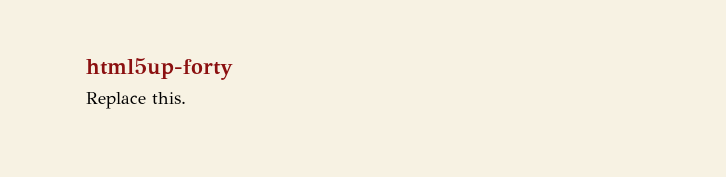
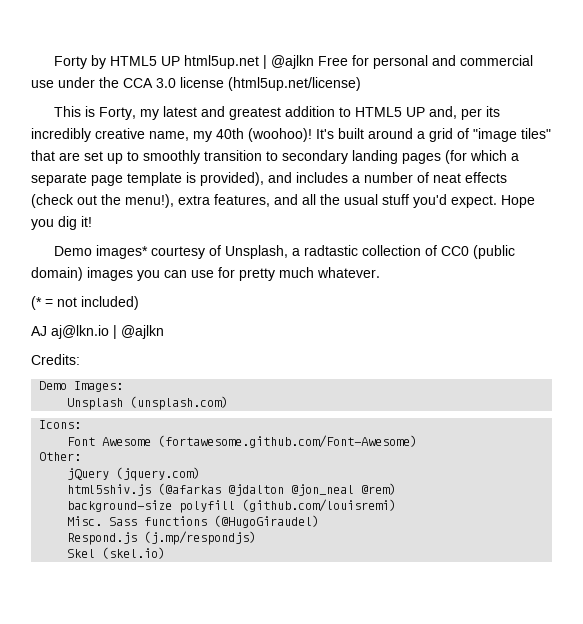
- html5up-forty
- Replace this.
+ Forty by HTML5 UP html5up.net | @ajlkn Free for personal and commercial use under the CCA 3.0 license (html5up.net/license)
+ This is Forty, my latest and greatest addition to HTML5 UP and, per its incredibly creative name, my 40th (woohoo)! It's built around a grid of "image tiles" that are set up to smoothly transition to secondary landing pages (for which a separate page template is provided), and includes a number of neat effects (check out the menu!), extra features, and all the usual stuff you'd expect. Hope you dig it!
+ Demo images* courtesy of Unsplash, a radtastic collection of CC0 (public domain) images you can use for pretty much whatever.
+ (* = not included)
+ AJ aj@lkn.io | @ajlkn
+ Credits:
+ Demo Images:
+ Unsplash (unsplash.com)
+ Icons:
+ Font Awesome (fortawesome.github.com/Font-Awesome)
+ Other:
+ jQuery (jquery.com)
+ html5shiv.js (@afarkas @jdalton @jon_neal @rem)
+ background-size polyfill (github.com/louisremi)
+ Misc. Sass functions (@HugoGiraudel)
+ Respond.js (j.mp/respondjs)
+ Skel (skel.io)

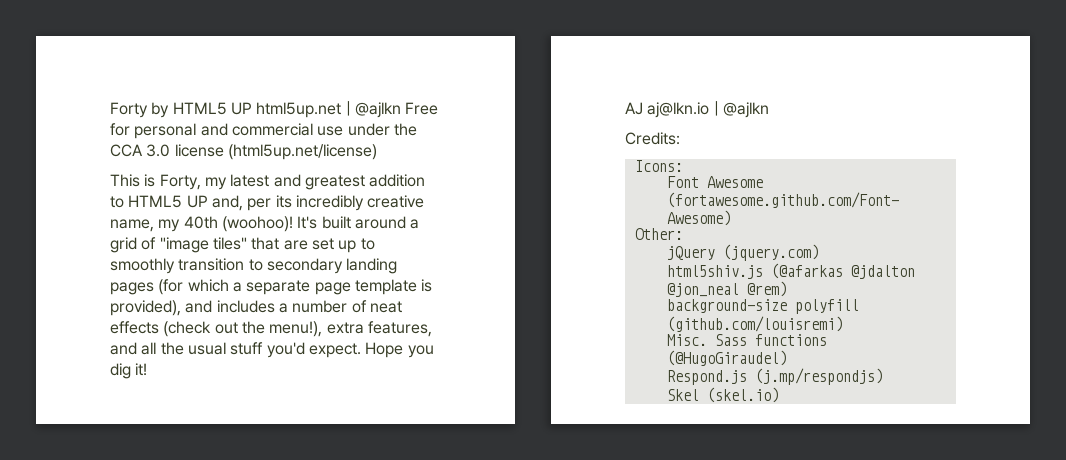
- Demo images* courtesy of Unsplash, a radtastic collection of CC0 (public domain) images you can use for pretty much whatever.
- (* = not included)
- Demo Images:
- Unsplash (unsplash.com)

